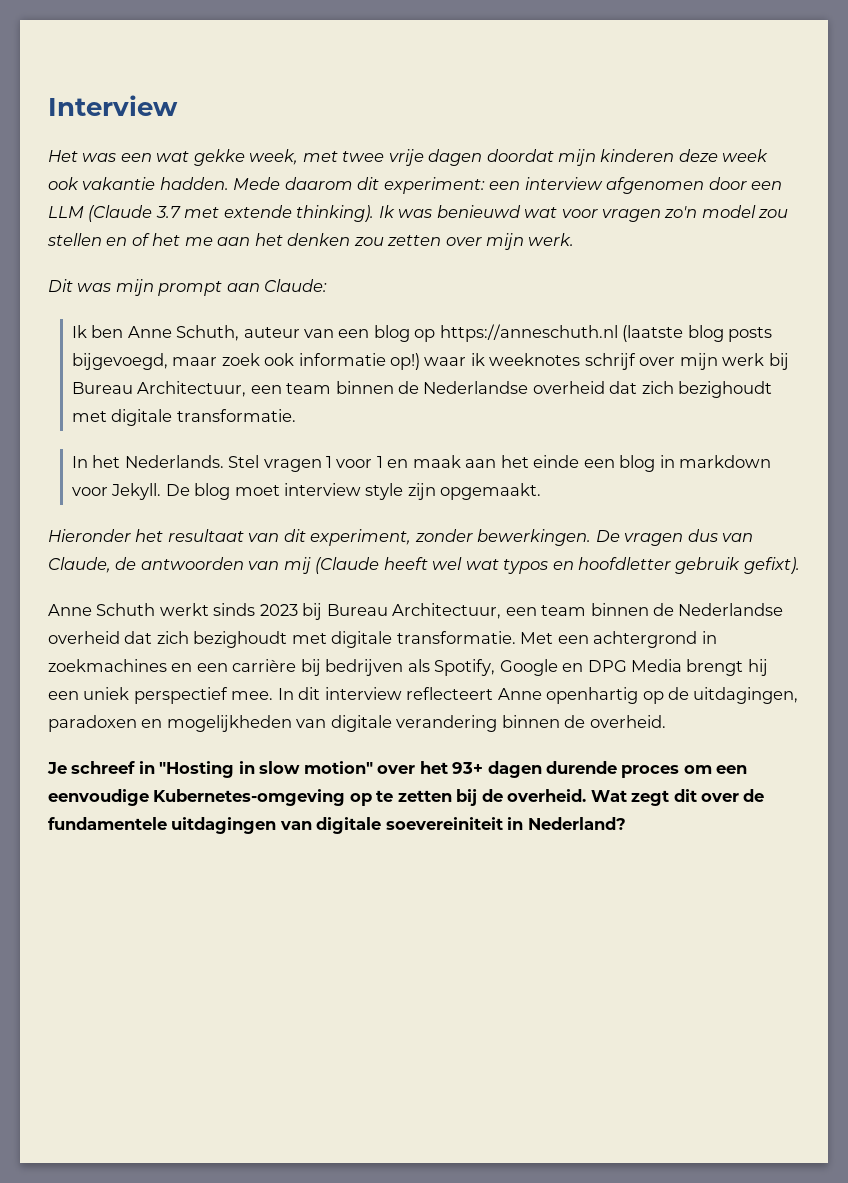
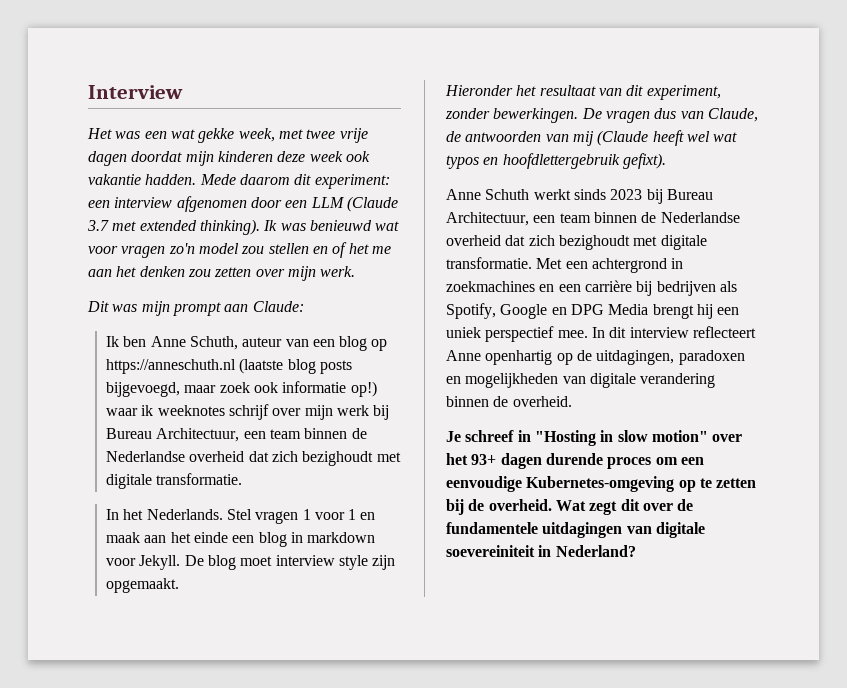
- Mede daarom dit experiment: een interview afgenomen door een LLM (Claude 3.7 met extende thinking).
+ Mede daarom dit experiment: een interview afgenomen door een LLM (Claude 3.7 met extended thinking).
- De vragen dus van Claude, de antwoorden van mij (Claude heeft wel wat typos en hoofdletter gebruik gefixt).
+ De vragen dus van Claude, de antwoorden van mij (Claude heeft wel wat typos en hoofdlettergebruik gefixt).

